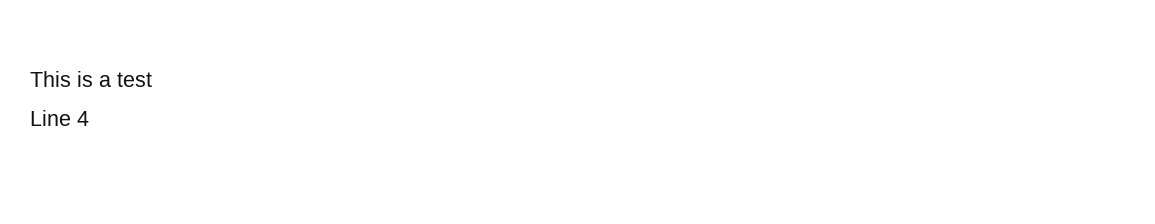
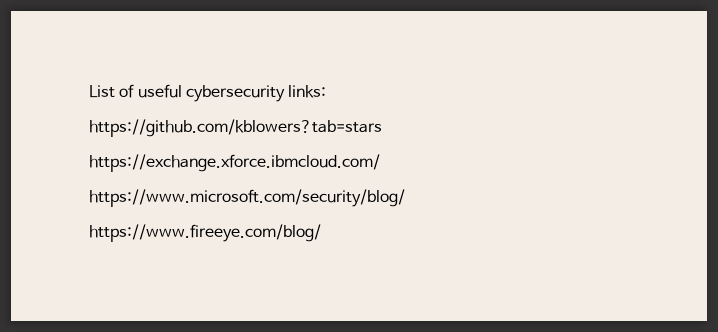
- This is a test
- Line 4
+ List of useful cybersecurity links:
+ https://github.com/kblowers?tab=stars
+ https://exchange.xforce.ibmcloud.com/
+ https://www.microsoft.com/security/blog/
+ https://www.fireeye.com/blog/

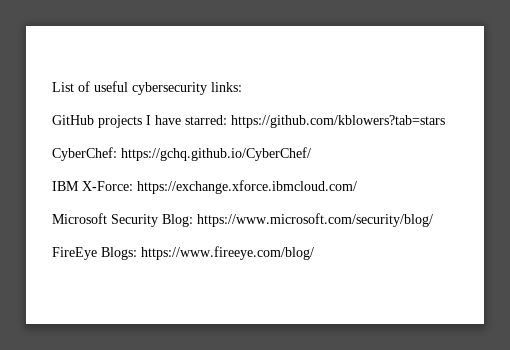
- https://github.com/kblowers?tab=stars
- https://exchange.xforce.ibmcloud.com/
- https://www.microsoft.com/security/blog/
+ GitHub projects I have starred: https://github.com/kblowers?tab=stars
+ CyberChef: https://gchq.github.io/CyberChef/
+ IBM X-Force: https://exchange.xforce.ibmcloud.com/
+ Microsoft Security Blog: https://www.microsoft.com/security/blog/
- https://www.fireeye.com/blog/
+ FireEye Blogs: https://www.fireeye.com/blog/

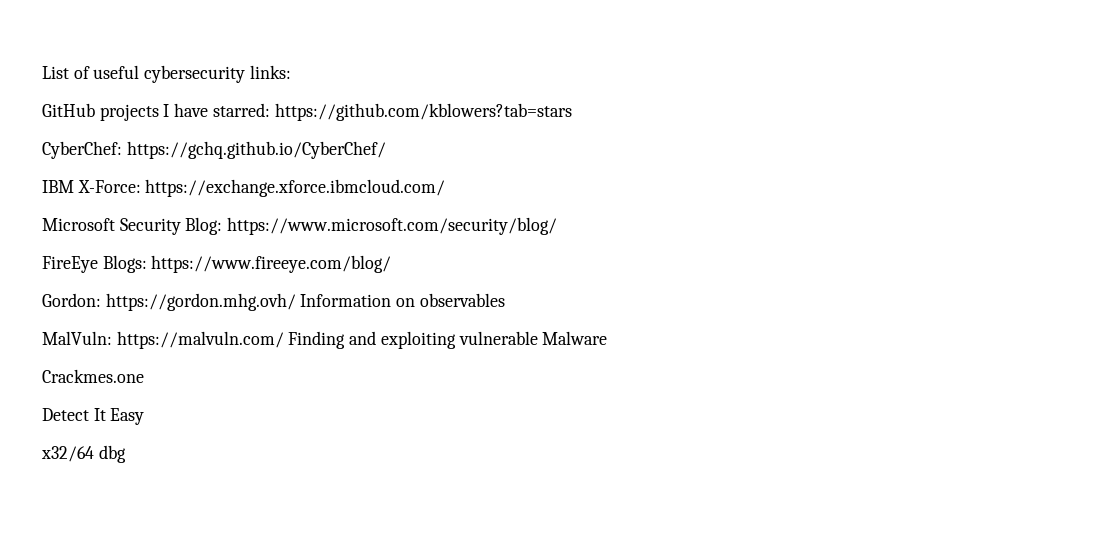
+ Gordon: https://gordon.mhg.ovh/ Information on observables
+ MalVuln: https://malvuln.com/ Finding and exploiting vulnerable Malware
+ Crackmes.one
+ Detect It Easy
+ x32/64 dbg

